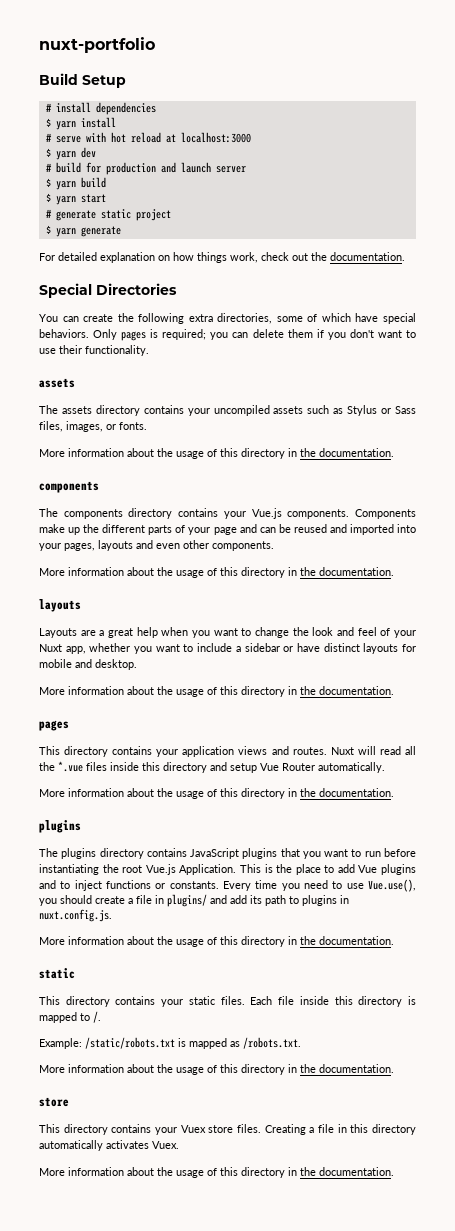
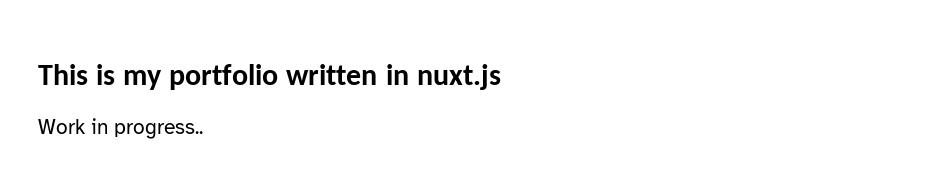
- nuxt-portfolio
- Build Setup
- # install dependencies
- $ yarn install
- # serve with hot reload at localhost:3000
- $ yarn dev
- # build for production and launch server
- $ yarn build
- $ yarn start
- # generate static project
- $ yarn generate
- For detailed explanation on how things work, check out the documentation.
- Special Directories
- You can create the following extra directories, some of which have special behaviors. Only pages is required; you can delete them if you don't want to use their functionality.
- assets
- The assets directory contains your uncompiled assets such as Stylus or Sass files, images, or fonts.
- More information about the usage of this directory in the documentation.
- components
- The components directory contains your Vue.js components. Components make up the different parts of your page and can be reused and imported into your pages, layouts and even other components.
- More information about the usage of this directory in the documentation.
- layouts
- Layouts are a great help when you want to change the look and feel of your Nuxt app, whether you want to include a sidebar or have distinct layouts for mobile and desktop.
- More information about the usage of this directory in the documentation.
- pages
- This directory contains your application views and routes. Nuxt will read all the *.vue files inside this directory and setup Vue Router automatically.
- More information about the usage of this directory in the documentation.
- plugins
- The plugins directory contains JavaScript plugins that you want to run before instantiating the root Vue.js Application. This is the place to add Vue plugins and to inject functions or constants. Every time you need to use Vue.use(), you should create a file in plugins/ and add its path to plugins in nuxt.config.js.
- More information about the usage of this directory in the documentation.
- static
- This directory contains your static files. Each file inside this directory is mapped to /.
- Example: /static/robots.txt is mapped as /robots.txt.
- More information about the usage of this directory in the documentation.
- store
- This directory contains your Vuex store files. Creating a file in this directory automatically activates Vuex.
- More information about the usage of this directory in the documentation.
+ This is my portfolio written in nuxt.js
+ Work in progress..

